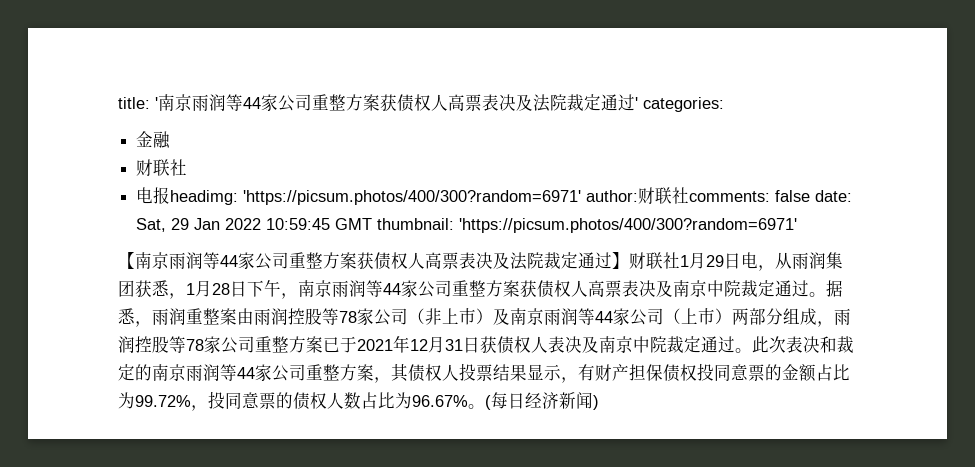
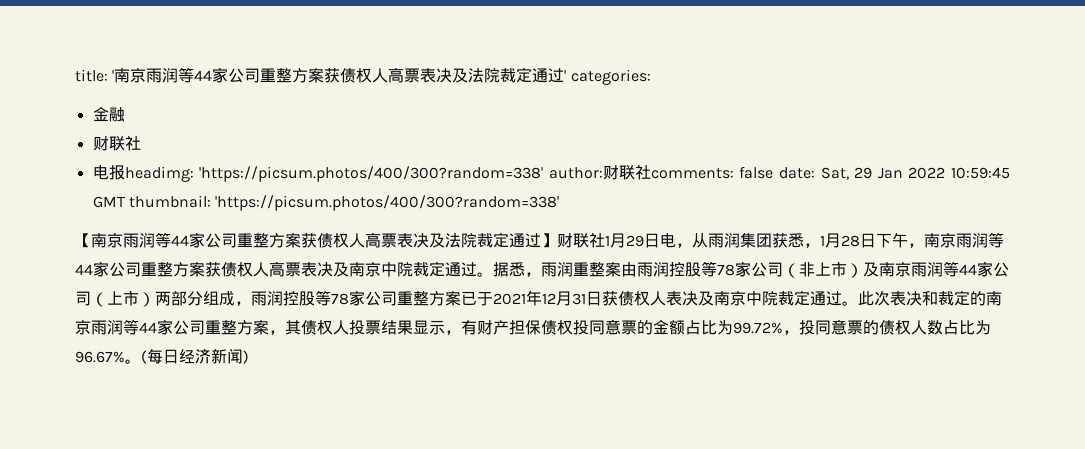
- 电报headimg: 'https://picsum.photos/400/300?random=6971' author:财联社comments: false date: Sat, 29 Jan 2022 10:59:45 GMT thumbnail: 'https://picsum.photos/400/300?random=6971'
+ 电报headimg: 'https://picsum.photos/400/300?random=338' author:财联社comments: false date: Sat, 29 Jan 2022 10:59:45 GMT thumbnail: 'https://picsum.photos/400/300?random=338'

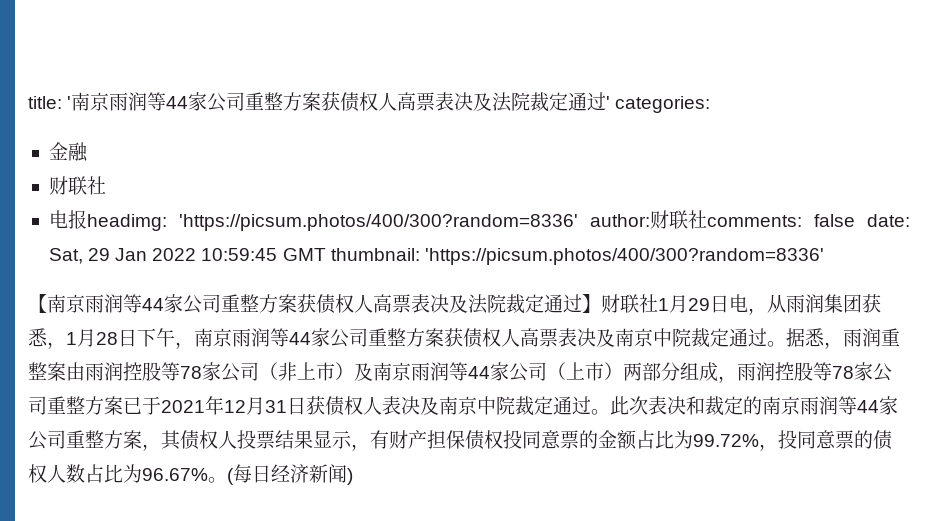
- 电报headimg: 'https://picsum.photos/400/300?random=338' author:财联社comments: false date: Sat, 29 Jan 2022 10:59:45 GMT thumbnail: 'https://picsum.photos/400/300?random=338'
+ 电报headimg: 'https://picsum.photos/400/300?random=8336' author:财联社comments: false date: Sat, 29 Jan 2022 10:59:45 GMT thumbnail: 'https://picsum.photos/400/300?random=8336'

